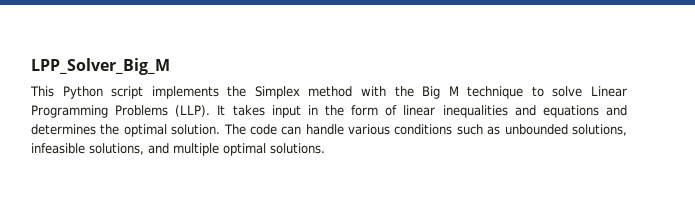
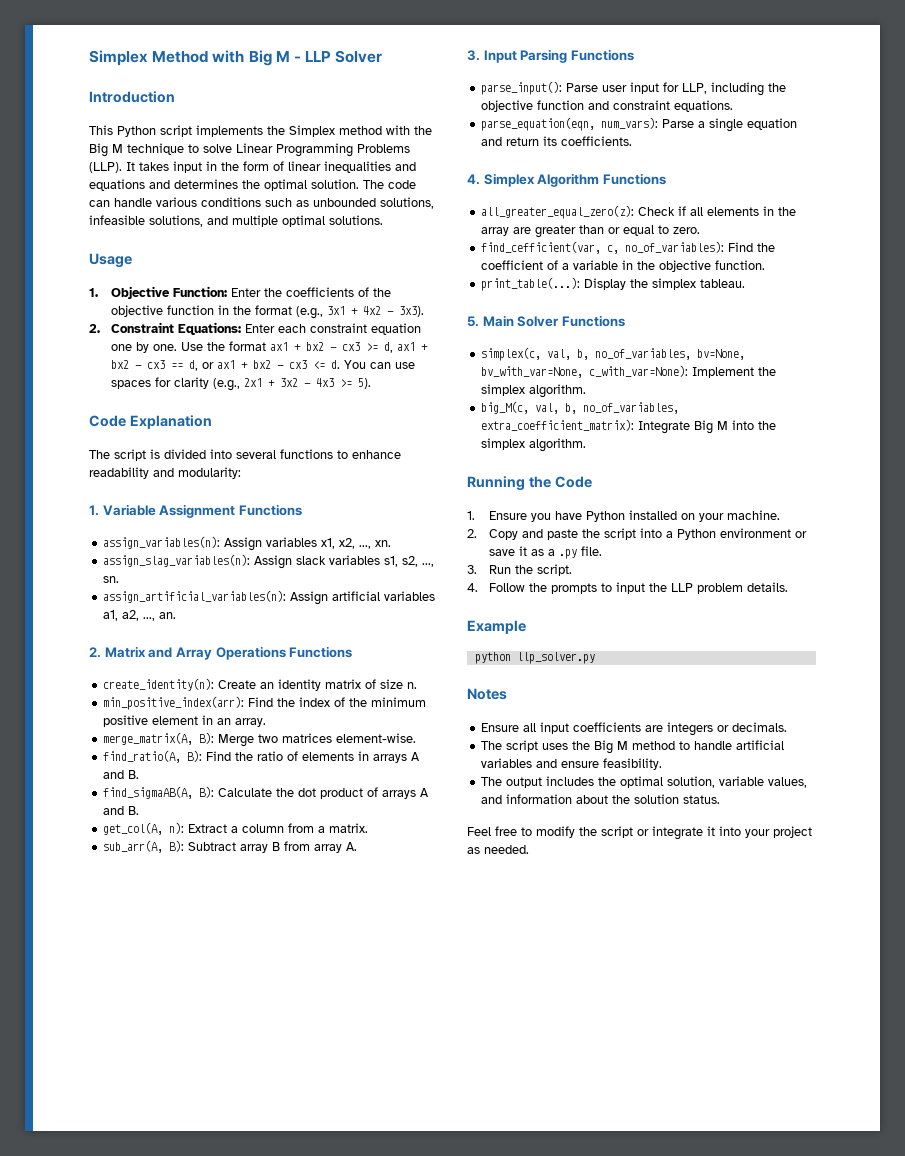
- LPP_Solver_Big_M
+ Simplex Method with Big M - LLP Solver
+ Introduction
+ Usage
+ 1. Objective Function: Enter the coefficients of the objective function in the format (e.g., 3x1 + 4x2 - 3x3).
+ 2. Constraint Equations: Enter each constraint equation one by one. Use the format ax1 + bx2 - cx3 >= d, ax1 + bx2 - cx3 == d, or ax1 + bx2 - cx3 <= d. You can use spaces for clarity (e.g., 2x1 + 3x2 - 4x3 >= 5).
+ Code Explanation
+ The script is divided into several functions to enhance readability and modularity:
+ 1. Variable Assignment Functions
+ assign_variables(n): Assign variables x1, x2, ..., xn.
+ assign_slag_variables(n): Assign slack variables s1, s2, ..., sn.
+ assign_artificial_variables(n): Assign artificial variables a1, a2, ..., an.
+ 2. Matrix and Array Operations Functions
+ create_identity(n): Create an identity matrix of size n.
+ min_positive_index(arr): Find the index of the minimum positive element in an array.
+ merge_matrix(A, B): Merge two matrices element-wise.
+ find_ratio(A, B): Find the ratio of elements in arrays A and B.
+ find_sigmaAB(A, B): Calculate the dot product of arrays A and B.
+ get_col(A, n): Extract a column from a matrix.
+ sub_arr(A, B): Subtract array B from array A.
+ 3. Input Parsing Functions
+ parse_input(): Parse user input for LLP, including the objective function and constraint equations.
+ parse_equation(eqn, num_vars): Parse a single equation and return its coefficients.
+ 4. Simplex Algorithm Functions
+ all_greater_equal_zero(z): Check if all elements in the array are greater than or equal to zero.
+ find_cefficient(var, c, no_of_variables): Find the coefficient of a variable in the objective function.
+ print_table(...): Display the simplex tableau.
+ 5. Main Solver Functions
+ simplex(c, val, b, no_of_variables, bv=None, bv_with_var=None, c_with_var=None): Implement the simplex algorithm.
+ big_M(c, val, b, no_of_variables, extra_coefficient_matrix): Integrate Big M into the simplex algorithm.
+ Running the Code
+ 1. Ensure you have Python installed on your machine.
+ 2. Copy and paste the script into a Python environment or save it as a .py file.
+ 3. Run the script.
+ 4. Follow the prompts to input the LLP problem details.
+ Example
+ python llp_solver.py
+ Notes
+ Ensure all input coefficients are integers or decimals.
+ The script uses the Big M method to handle artificial variables and ensure feasibility.
+ The output includes the optimal solution, variable values, and information about the solution status.
+ Feel free to modify the script or integrate it into your project as needed.

